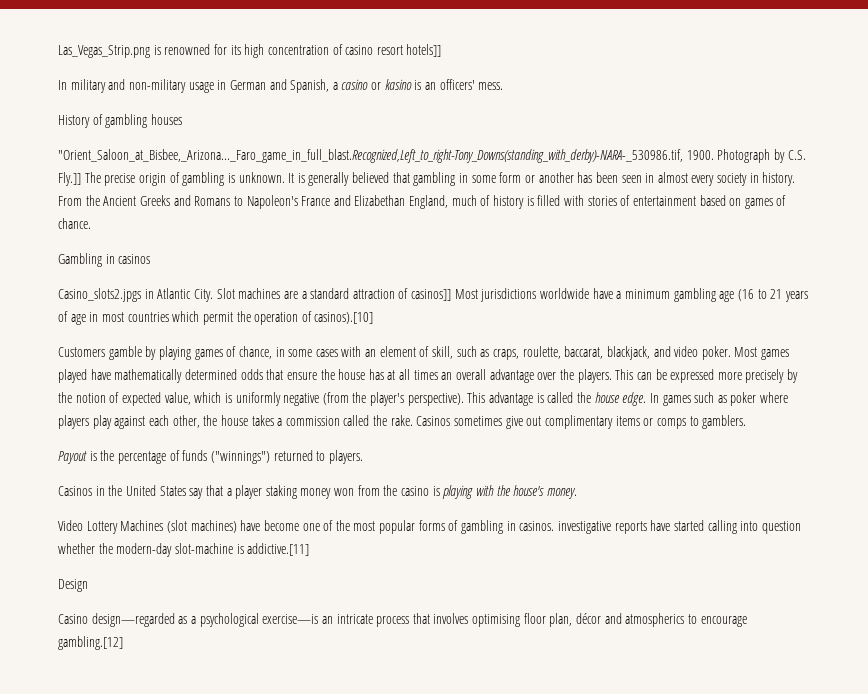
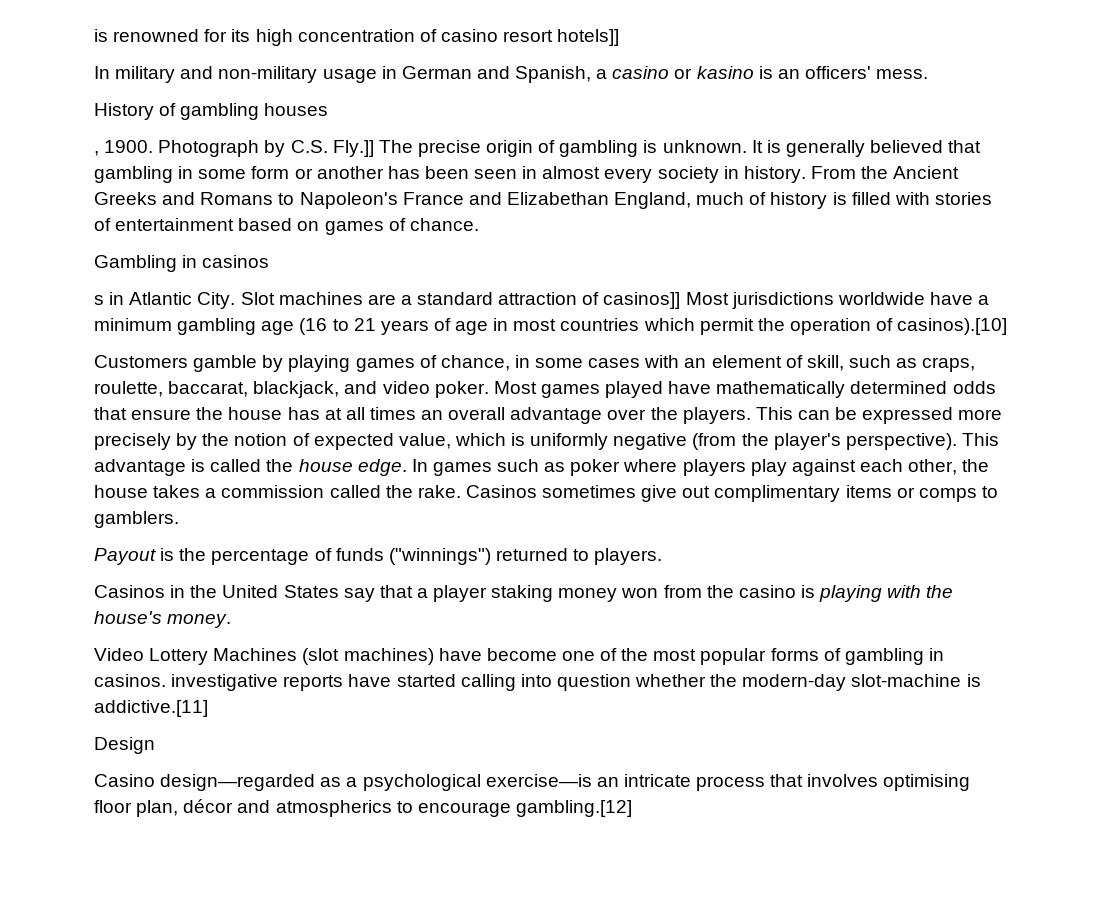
- Las_Vegas_Strip.png is renowned for its high concentration of casino resort hotels]]
+ is renowned for its high concentration of casino resort hotels]]
- "Orient_Saloon_at_Bisbee,_Arizona..._Faro_game_in_full_blast.Recognized,Left_to_right-Tony_Downs(standing_with_derby)-NARA-_530986.tif, 1900.
+ , 1900.
- Casino_slots2.jpgs in Atlantic City.
+ s in Atlantic City.

